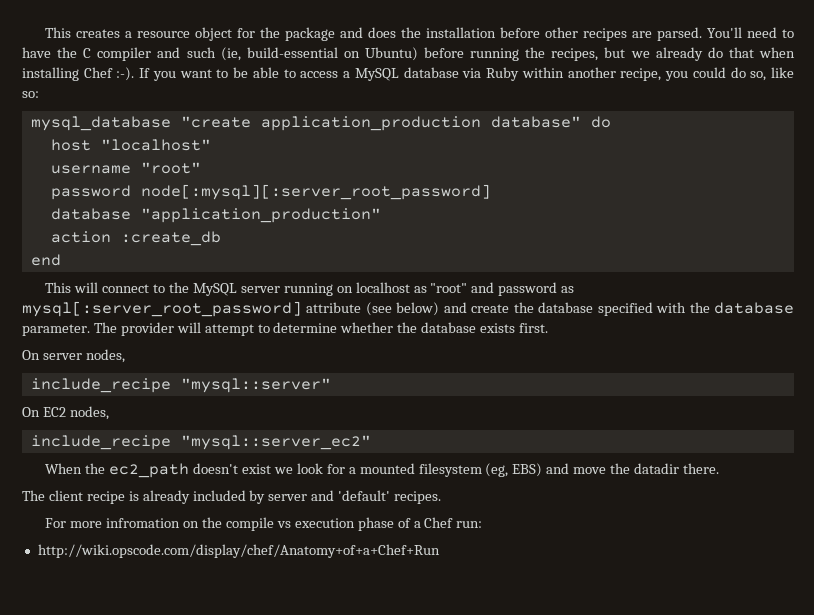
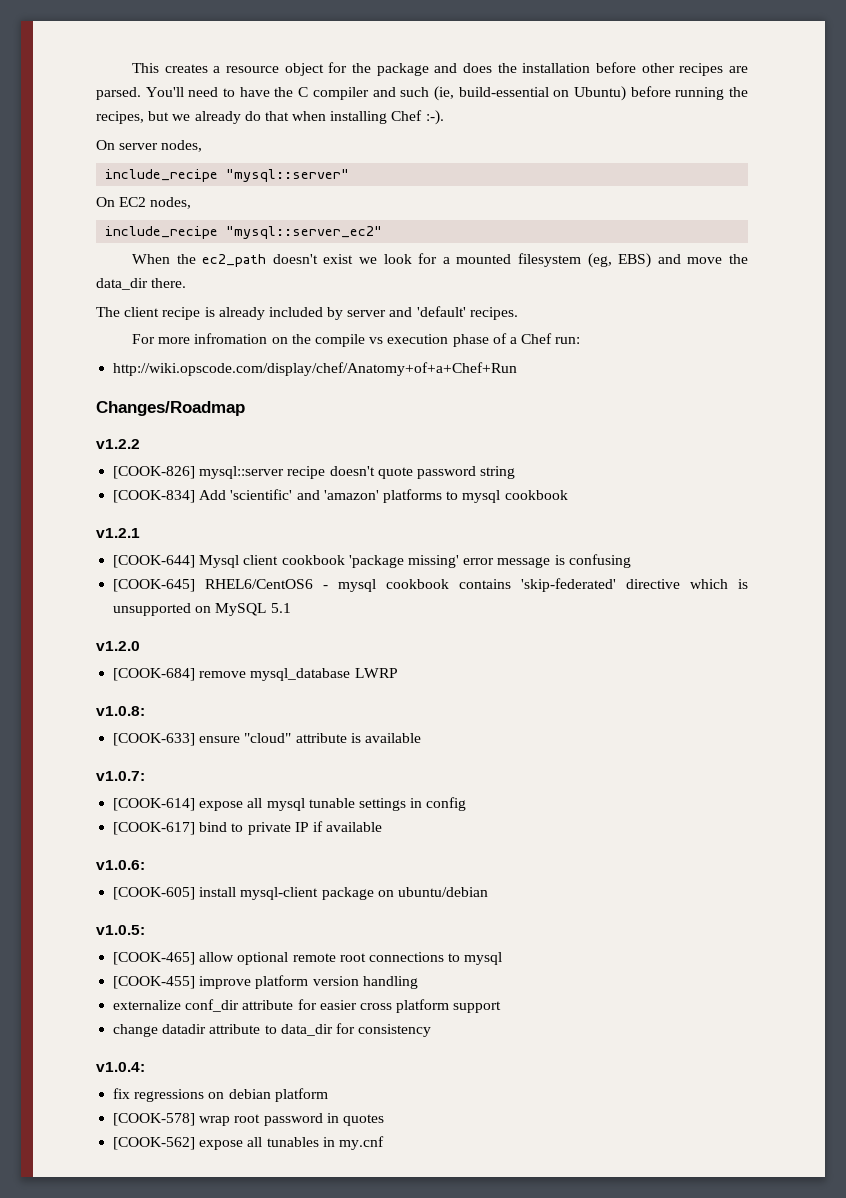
- If you want to be able to access a MySQL database via Ruby within another recipe, you could do so, like so:
- mysql_database "create application_production database" do
- host "localhost"
- username "root"
- password node[:mysql][:server_root_password]
- database "application_production"
- action :create_db
- end
- This will connect to the MySQL server running on localhost as "root" and password as mysql[:server_root_password] attribute (see below) and create the database specified with the database parameter. The provider will attempt to determine whether the database exists first.
- When the ec2_path doesn't exist we look for a mounted filesystem (eg, EBS) and move the datadir there.
+ When the ec2_path doesn't exist we look for a mounted filesystem (eg, EBS) and move the data_dir there.
+ Changes/Roadmap
+ v1.2.2
+ [COOK-826] mysql::server recipe doesn't quote password string
+ [COOK-834] Add 'scientific' and 'amazon' platforms to mysql cookbook
+ v1.2.1
+ [COOK-644] Mysql client cookbook 'package missing' error message is confusing
+ [COOK-645] RHEL6/CentOS6 - mysql cookbook contains 'skip-federated' directive which is unsupported on MySQL 5.1
+ v1.2.0
+ [COOK-684] remove mysql_database LWRP
+ v1.0.8:
+ [COOK-633] ensure "cloud" attribute is available
+ v1.0.7:
+ [COOK-614] expose all mysql tunable settings in config
+ [COOK-617] bind to private IP if available
+ v1.0.6:
+ [COOK-605] install mysql-client package on ubuntu/debian
+ v1.0.5:
+ [COOK-465] allow optional remote root connections to mysql
+ [COOK-455] improve platform version handling
+ externalize conf_dir attribute for easier cross platform support
+ change datadir attribute to data_dir for consistency
+ v1.0.4:
+ fix regressions on debian platform
+ [COOK-578] wrap root password in quotes
+ [COOK-562] expose all tunables in my.cnf

